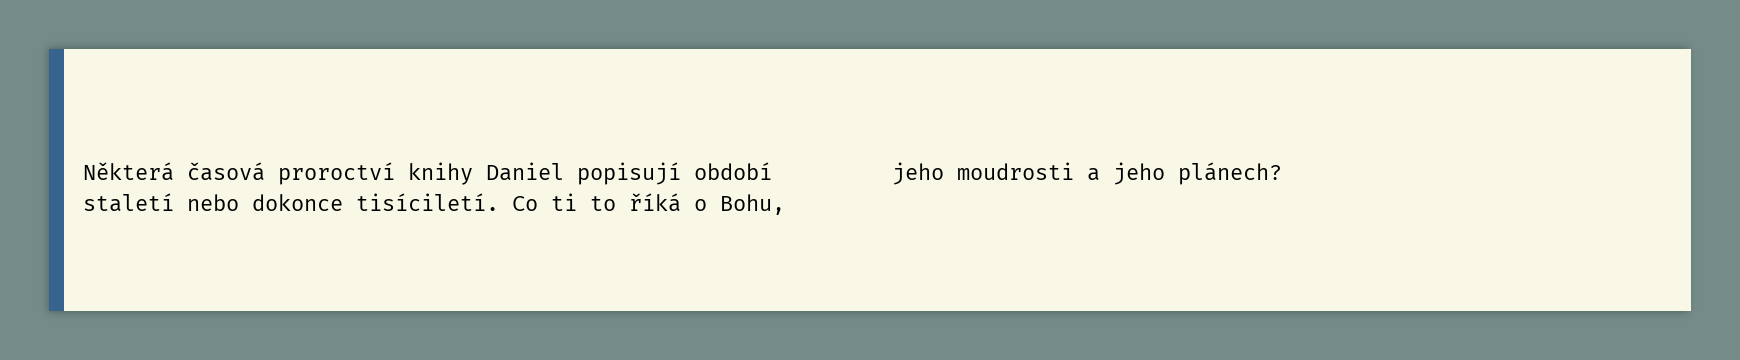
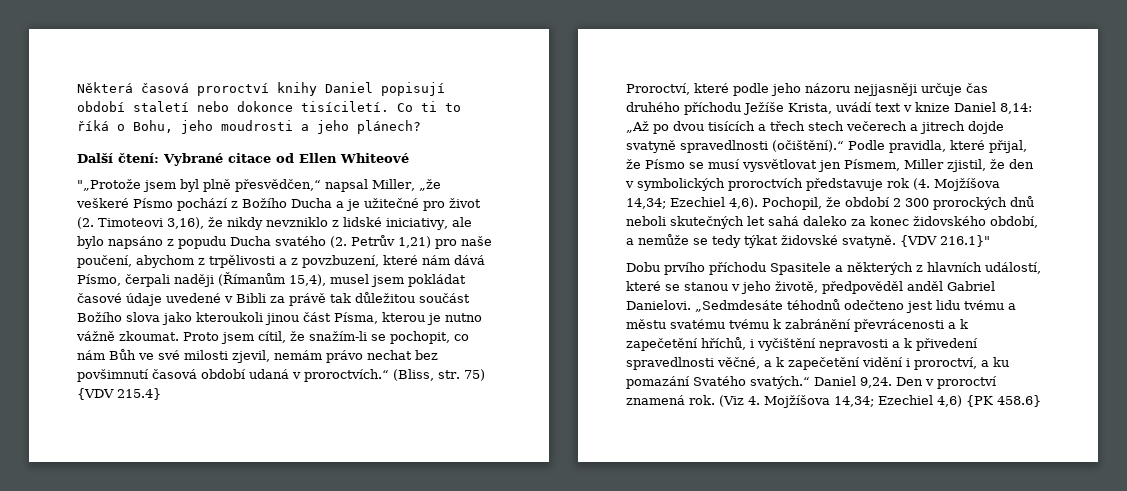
+ Další čtení: Vybrané citace od Ellen Whiteové
+ "„Protože jsem byl plně přesvědčen,“ napsal Miller, „že veškeré Písmo pochází z Božího Ducha a je užitečné pro život (2. Timoteovi 3,16), že nikdy nevzniklo z lidské iniciativy, ale bylo napsáno z popudu Ducha svatého (2. Petrův 1,21) pro naše poučení, abychom z trpělivosti a z povzbuzení, které nám dává Písmo, čerpali naději (Římanům 15,4), musel jsem pokládat časové údaje uvedené v Bibli za právě tak důležitou součást Božího slova jako kteroukoli jinou část Písma, kterou je nutno vážně zkoumat. Proto jsem cítil, že snažím-li se pochopit, co nám Bůh ve své milosti zjevil, nemám právo nechat bez povšimnutí časová období udaná v proroctvích.“ (Bliss, str. 75) {VDV 215.4}
+ Proroctví, které podle jeho názoru nejjasněji určuje čas druhého příchodu Ježíše Krista, uvádí text v knize Daniel 8,14: „Až po dvou tisících a třech stech večerech a jitrech dojde svatyně spravedlnosti (očištění).“ Podle pravidla, které přijal, že Písmo se musí vysvětlovat jen Písmem, Miller zjistil, že den v symbolických proroctvích představuje rok (4. Mojžíšova 14,34; Ezechiel 4,6). Pochopil, že období 2 300 prorockých dnů neboli skutečných let sahá daleko za konec židovského období, a nemůže se tedy týkat židovské svatyně. {VDV 216.1}"
+ Dobu prvího příchodu Spasitele a některých z hlavních událostí, které se stanou v jeho životě, předpověděl anděl Gabriel Danielovi. „Sedmdesáte téhodnů odečteno jest lidu tvému a městu svatému tvému k zabránění převrácenosti a k zapečetění hříchů, i vyčištění nepravosti a k přivedení spravedlnosti věčné, a k zapečetění vidění i proroctví, a ku pomazání Svatého svatých.“ Daniel 9,24. Den v proroctví znamená rok. (Viz 4. Mojžíšova 14,34; Ezechiel 4,6) {PK 458.6}

